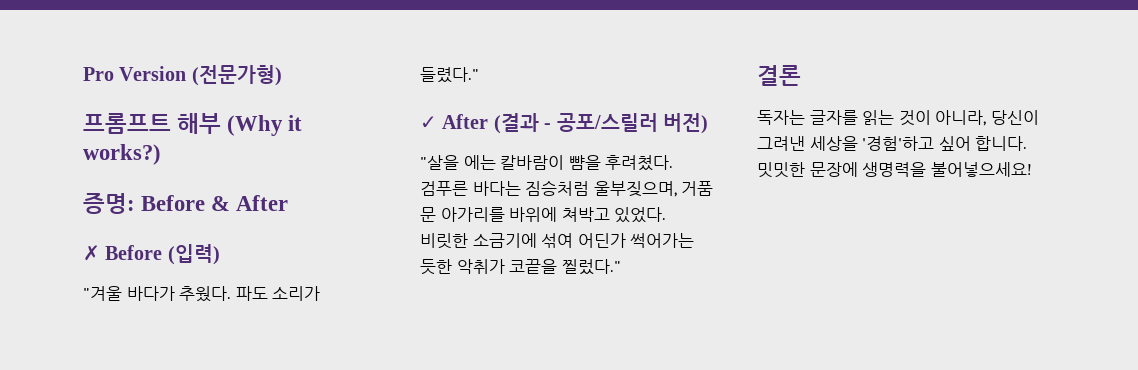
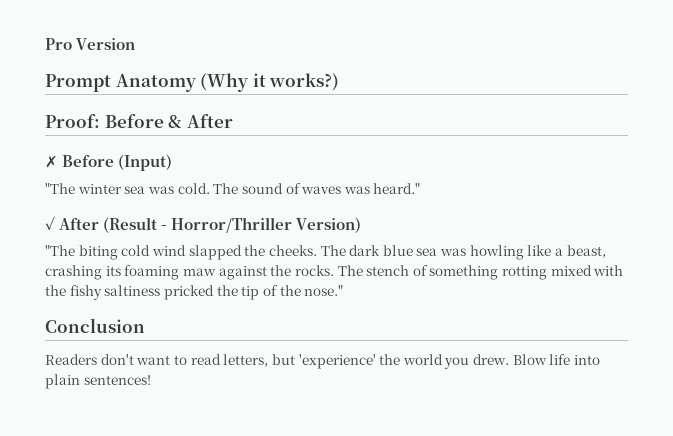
- Pro Version (전문가형)
- 프롬프트 해부 (Why it works?)
+ Pro Version
+ Prompt Anatomy (Why it works?)
- 증명: Before & After
+ Proof: Before & After
- ✗ Before (입력)
- "겨울 바다가 추웠다. 파도 소리가 들렸다."
- ✓ After (결과 - 공포/스릴러 버전)
- "살을 에는 칼바람이 뺨을 후려쳤다. 검푸른 바다는 짐승처럼 울부짖으며, 거품 문 아가리를 바위에 쳐박고 있었다. 비릿한 소금기에 섞여 어딘가 썩어가는 듯한 악취가 코끝을 찔렀다."
- 결론
- 독자는 글자를 읽는 것이 아니라, 당신이 그려낸 세상을 '경험'하고 싶어 합니다. 밋밋한 문장에 생명력을 불어넣으세요!
+ ✗ Before (Input)
+ "The winter sea was cold. The sound of waves was heard."
+ ✓ After (Result - Horror/Thriller Version)
+ "The biting cold wind slapped the cheeks. The dark blue sea was howling like a beast, crashing its foaming maw against the rocks. The stench of something rotting mixed with the fishy saltiness pricked the tip of the nose."
+ Conclusion
+ Readers don't want to read letters, but 'experience' the world you drew. Blow life into plain sentences!

